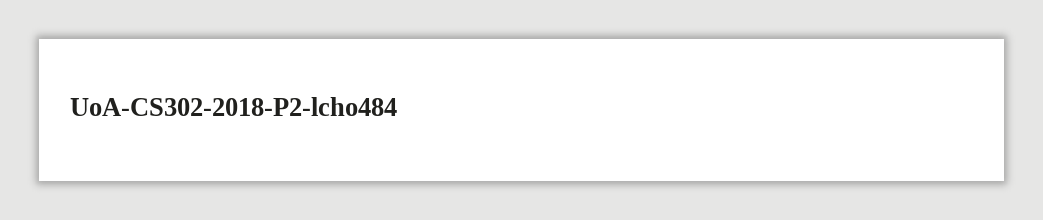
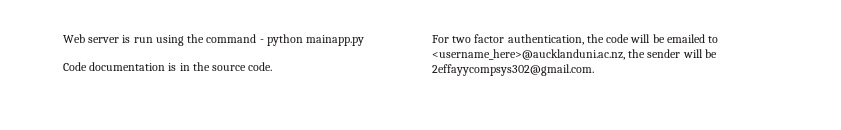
- UoA-CS302-2018-P2-lcho484
+ Web server is run using the command - python mainapp.py
+ Code documentation is in the source code.
+ For two factor authentication, the code will be emailed to <username_here>@aucklanduni.ac.nz, the sender will be 2effayycompsys302@gmail.com.

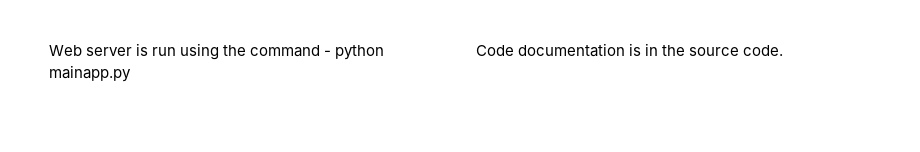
- For two factor authentication, the code will be emailed to <username_here>@aucklanduni.ac.nz, the sender will be 2effayycompsys302@gmail.com.

